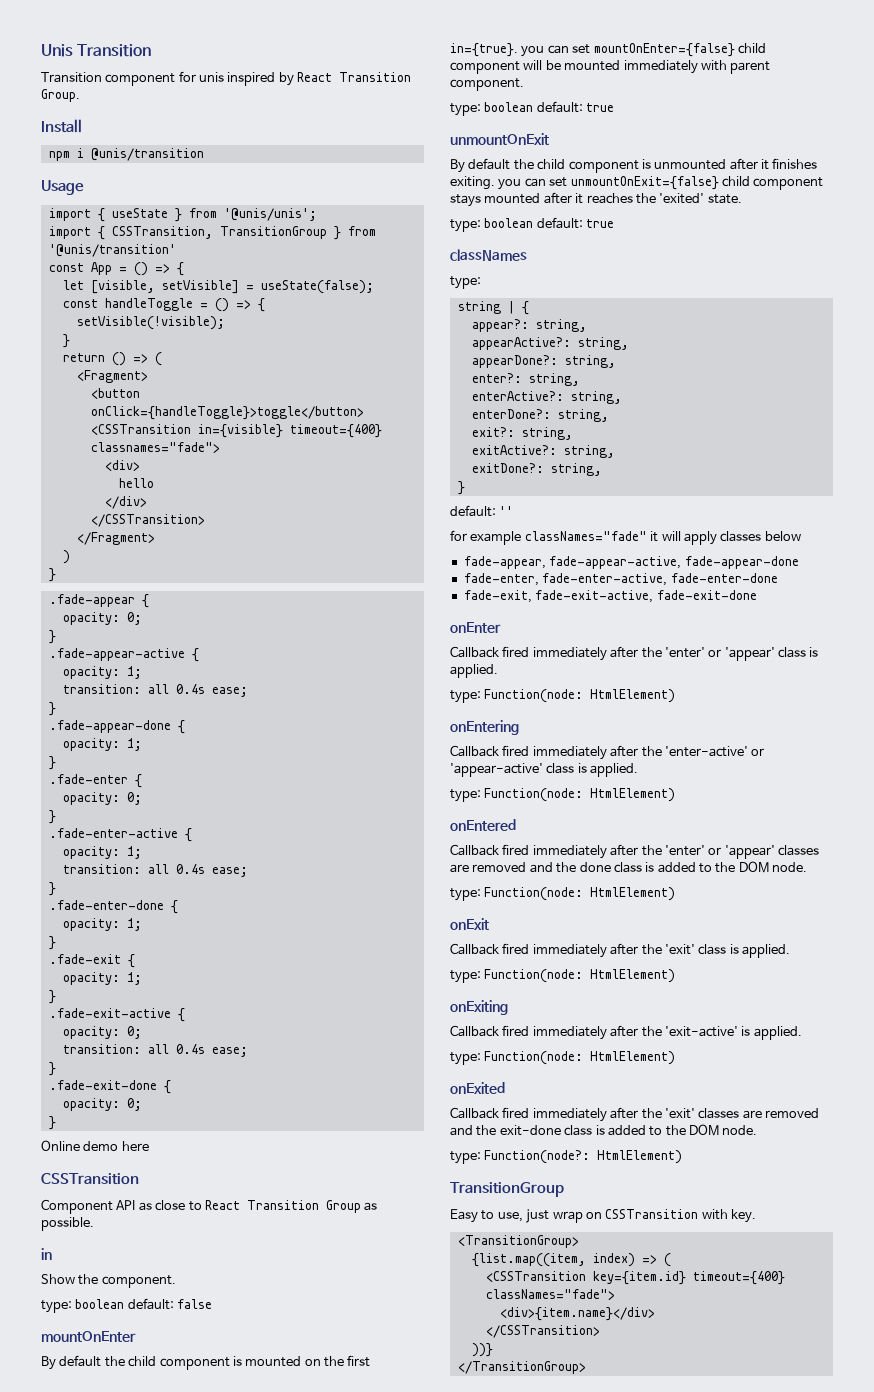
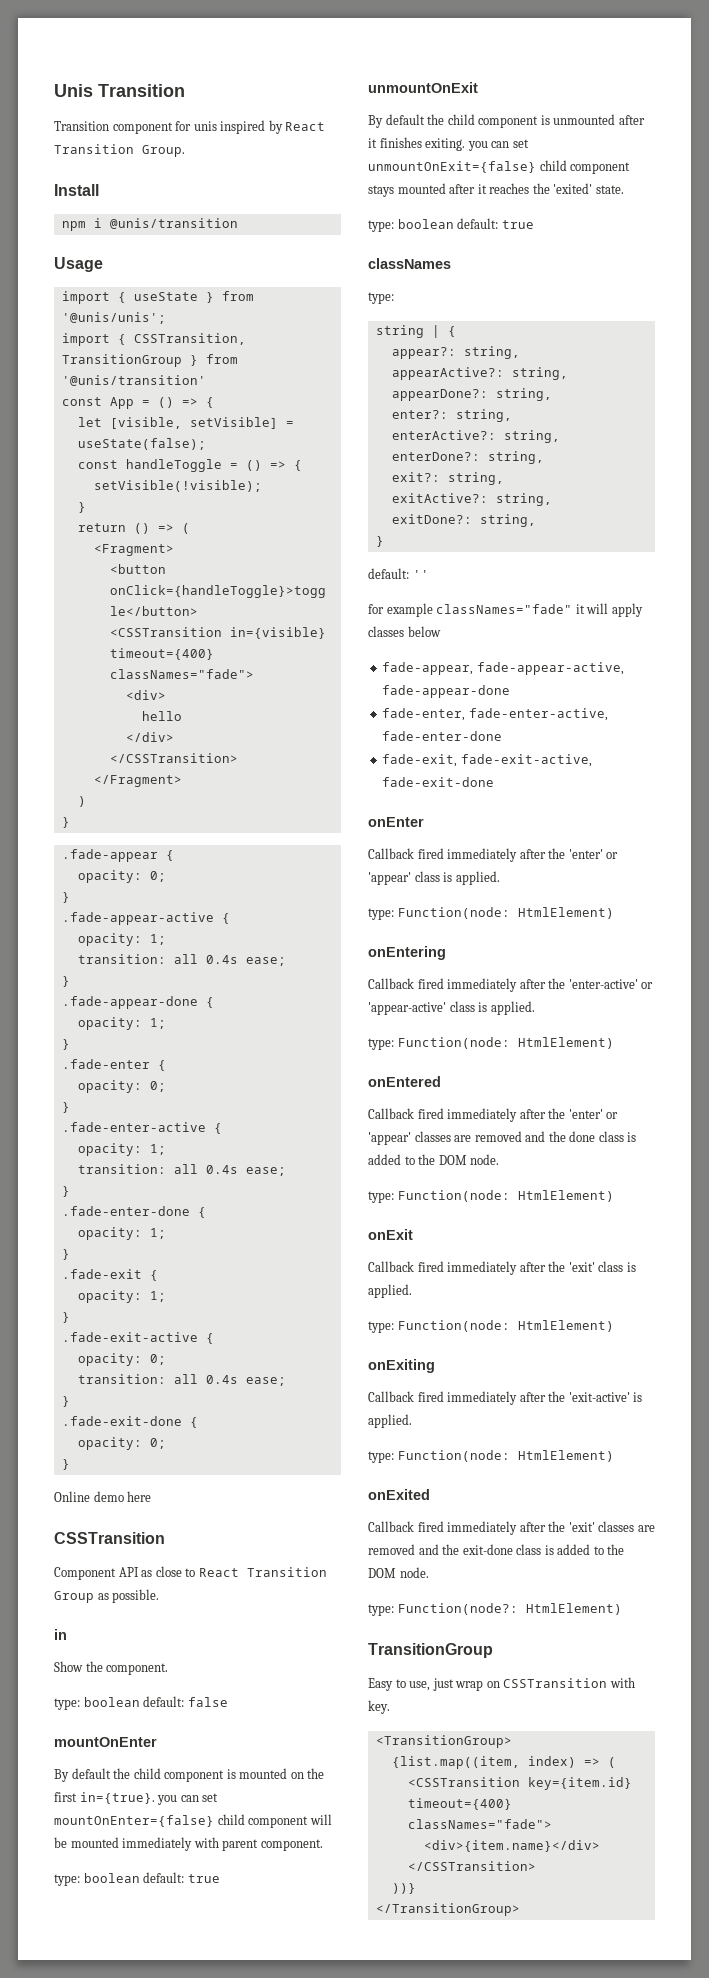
- <CSSTransition in={visible} timeout={400} classnames="fade">
+ <CSSTransition in={visible} timeout={400} classNames="fade">

